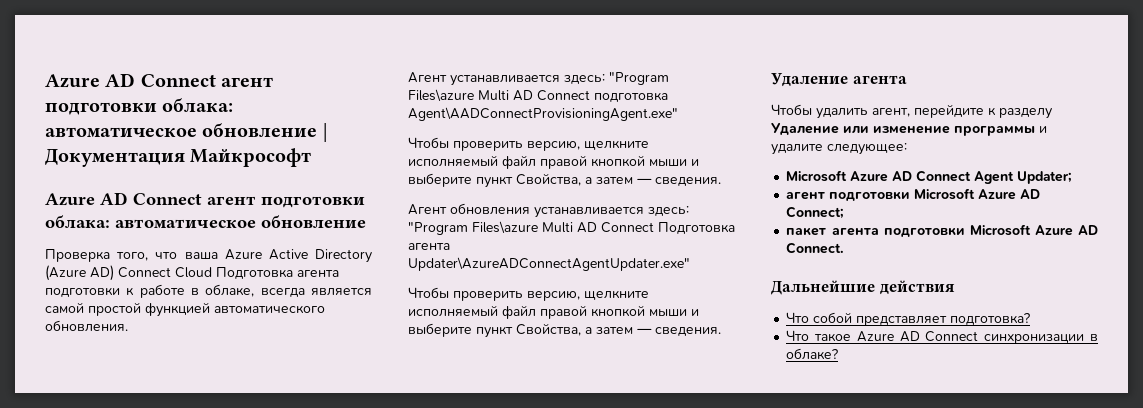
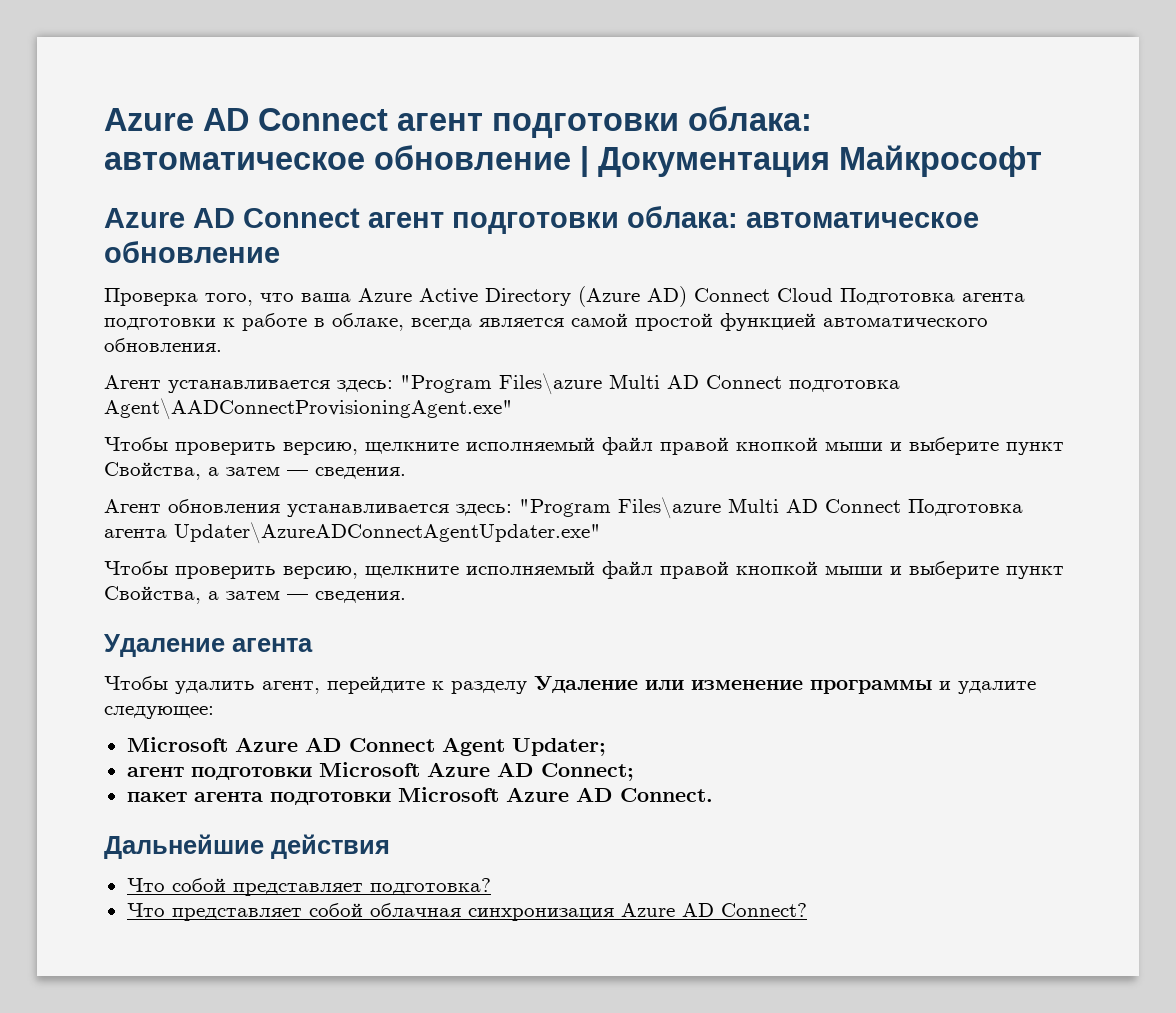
- Что такое Azure AD Connect синхронизации в облаке?
+ Что представляет собой облачная синхронизация Azure AD Connect?

